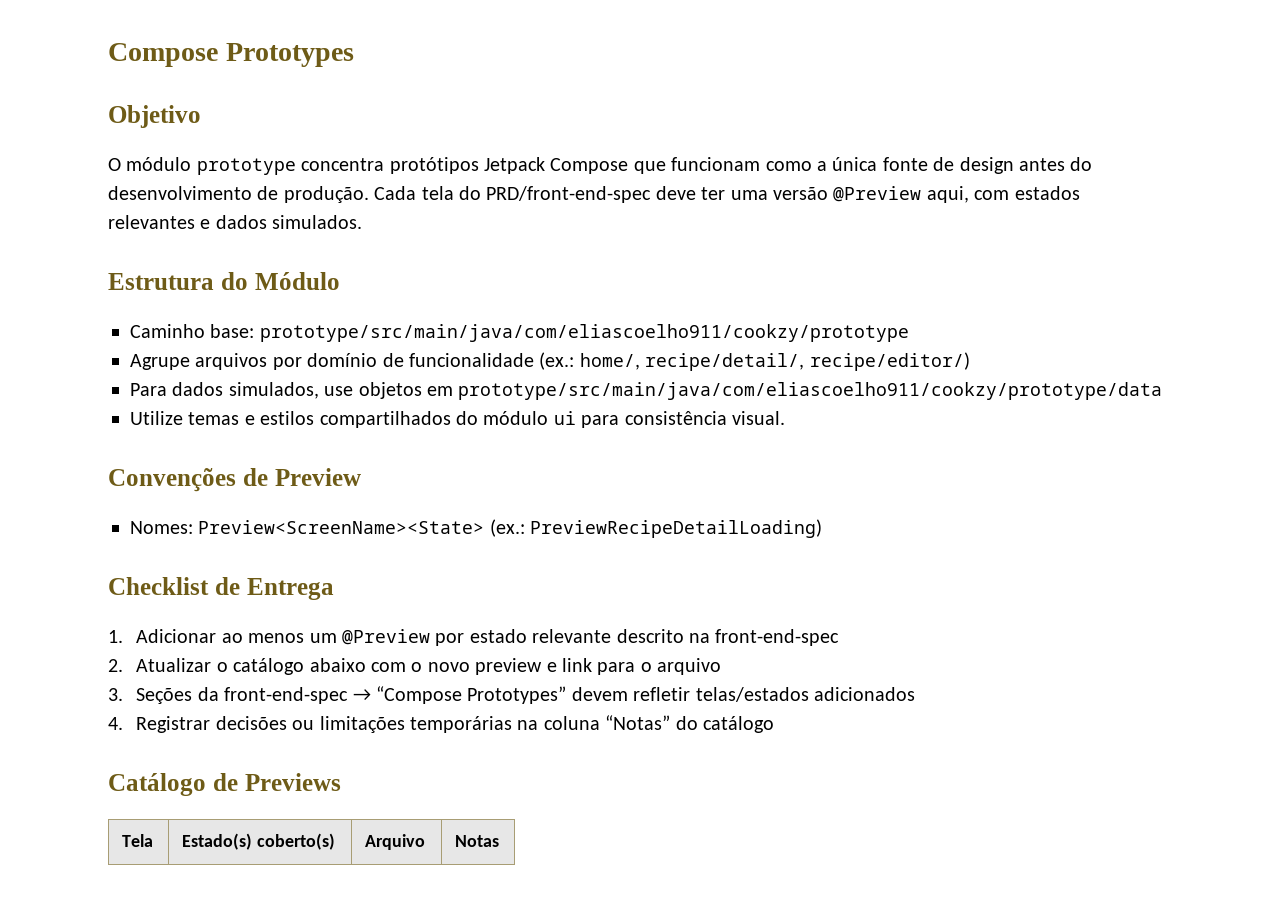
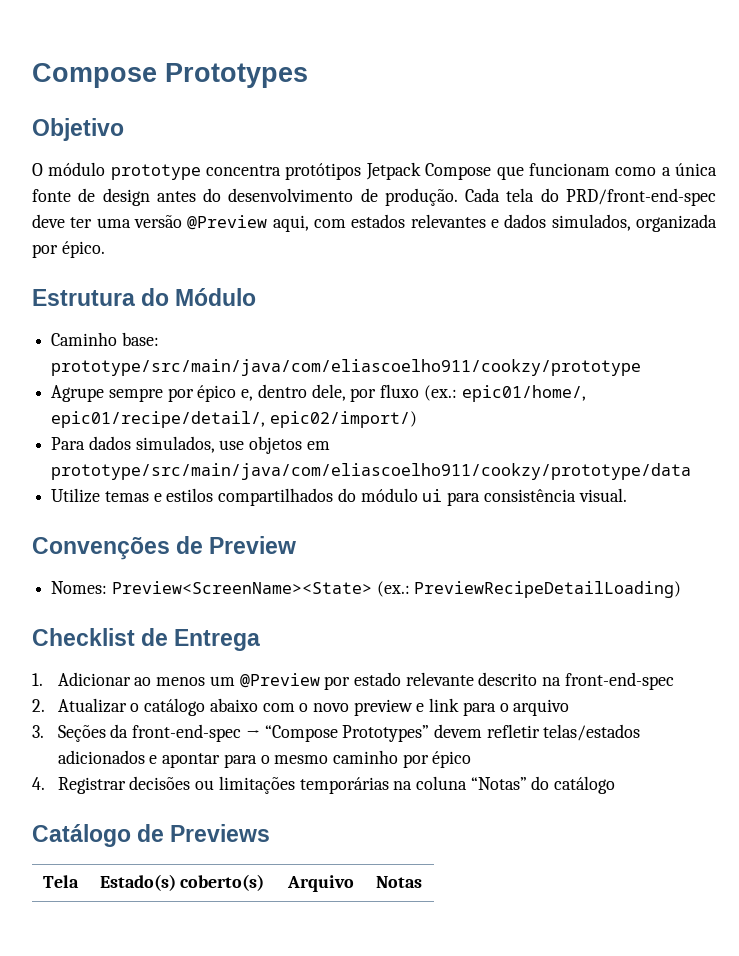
- Cada tela do PRD/front-end-spec deve ter uma versão @Preview aqui, com estados relevantes e dados simulados.
+ Cada tela do PRD/front-end-spec deve ter uma versão @Preview aqui, com estados relevantes e dados simulados, organizada por épico.
- Agrupe arquivos por domínio de funcionalidade (ex.: home/, recipe/detail/, recipe/editor/)
+ Agrupe sempre por épico e, dentro dele, por fluxo (ex.: epic01/home/, epic01/recipe/detail/, epic02/import/)
- 3. Seções da front-end-spec → “Compose Prototypes” devem refletir telas/estados adicionados
+ 3. Seções da front-end-spec → “Compose Prototypes” devem refletir telas/estados adicionados e apontar para o mesmo caminho por épico

